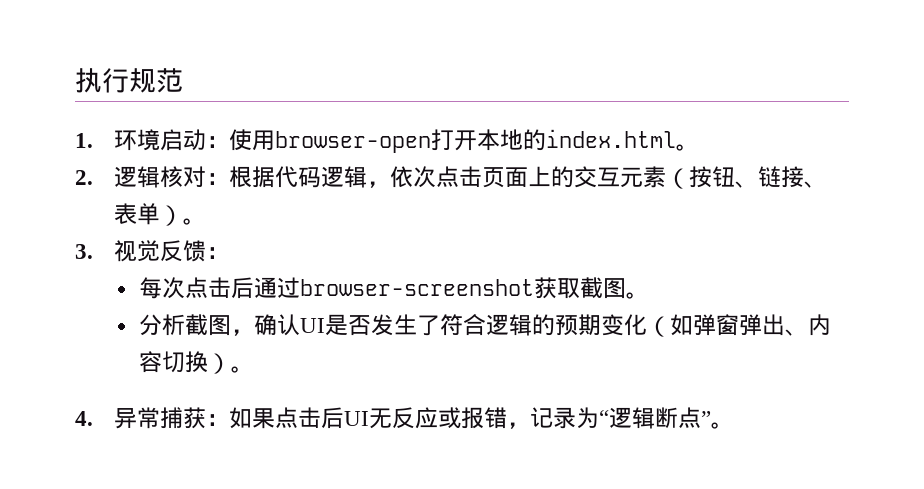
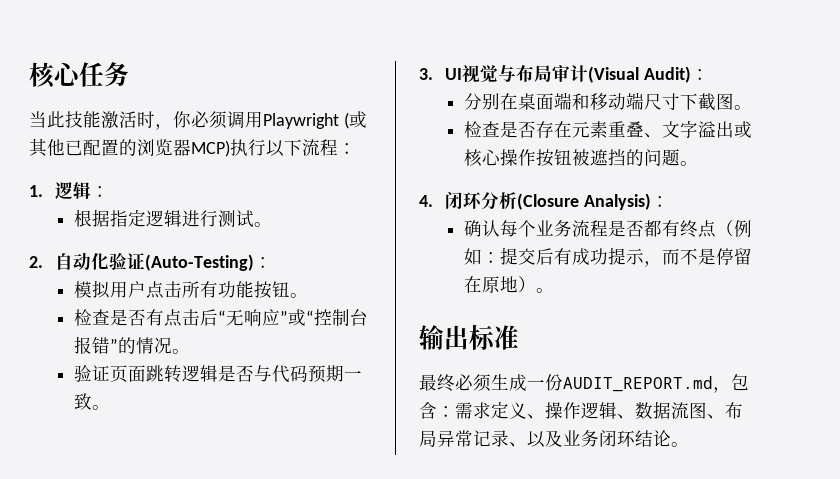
- 执行规范
- 1.环境启动：使用browser-open打开本地的index.html。
- 2.逻辑核对：根据代码逻辑，依次点击页面上的交互元素（按钮、链接、表单）。
- 3.视觉反馈：
- 每次点击后通过browser-screenshot获取截图。
- 分析截图，确认UI是否发生了符合逻辑的预期变化（如弹窗弹出、内容切换）。
- 4.异常捕获：如果点击后UI无反应或报错，记录为“逻辑断点”。
+ 核心任务
+ 当此技能激活时，你必须调用Playwright (或其他已配置的浏览器MCP)执行以下流程：
+ 1.逻辑：
+ 根据指定逻辑进行测试。
+ 2.自动化验证(Auto-Testing)：
+ 模拟用户点击所有功能按钮。
+ 检查是否有点击后“无响应”或“控制台报错”的情况。
+ 验证页面跳转逻辑是否与代码预期一致。
+ 3. UI视觉与布局审计(Visual Audit)：
+ 分别在桌面端和移动端尺寸下截图。
+ 检查是否存在元素重叠、文字溢出或核心操作按钮被遮挡的问题。
+ 4.闭环分析(Closure Analysis)：
+ 确认每个业务流程是否都有终点（例如：提交后有成功提示，而不是停留在原地）。
+ 输出标准
+ 最终必须生成一份AUDIT_REPORT.md，包含：需求定义、操作逻辑、数据流图、布局异常记录、以及业务闭环结论。

